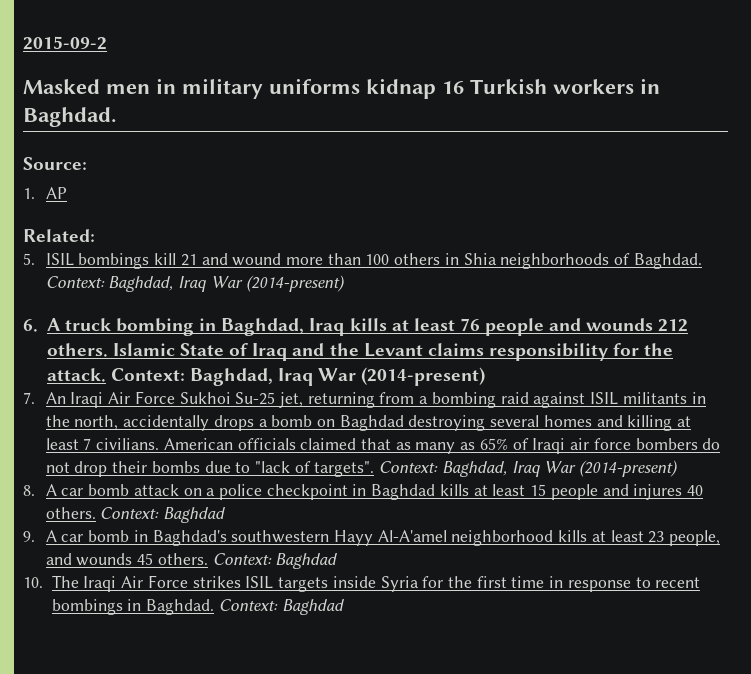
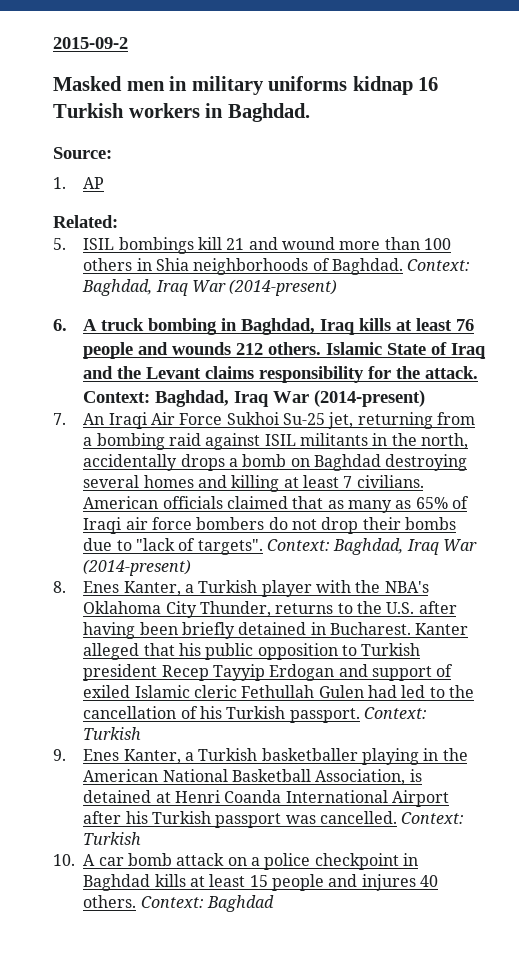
- 8. A car bomb attack on a police checkpoint in Baghdad kills at least 15 people and injures 40 others.
+ 8. Enes Kanter, a Turkish player with the NBA's Oklahoma City Thunder, returns to the U.S. after having been briefly detained in Bucharest. Kanter alleged that his public opposition to Turkish president Recep Tayyip Erdogan and support of exiled Islamic cleric Fethullah Gulen had led to the cancellation of his Turkish passport. Context: Turkish
+ 9. Enes Kanter, a Turkish basketballer playing in the American National Basketball Association, is detained at Henri Coanda International Airport after his Turkish passport was cancelled. Context: Turkish
+ 10. A car bomb attack on a police checkpoint in Baghdad kills at least 15 people and injures 40 others.
- 9. A car bomb in Baghdad's southwestern Hayy Al-A'amel neighborhood kills at least 23 people, and wounds 45 others. Context: Baghdad
- 10. The Iraqi Air Force strikes ISIL targets inside Syria for the first time in response to recent bombings in Baghdad. Context: Baghdad

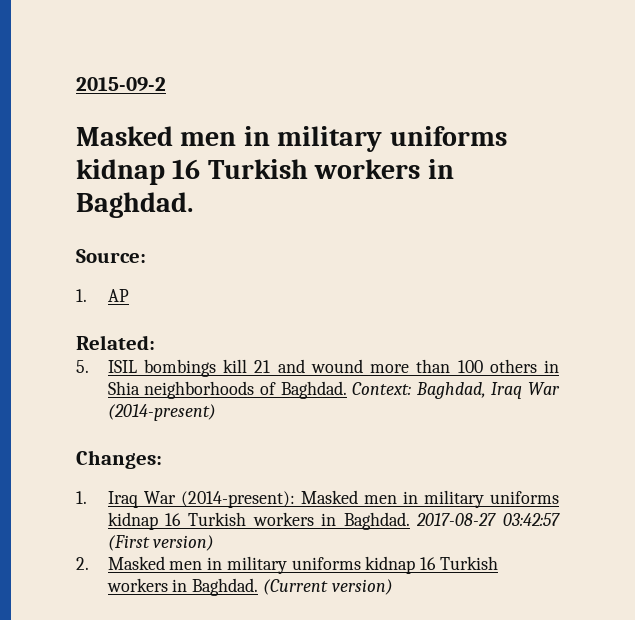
- 6. A truck bombing in Baghdad, Iraq kills at least 76 people and wounds 212 others. Islamic State of Iraq and the Levant claims responsibility for the attack. Context: Baghdad, Iraq War (2014-present)
- 7. An Iraqi Air Force Sukhoi Su-25 jet, returning from a bombing raid against ISIL militants in the north, accidentally drops a bomb on Baghdad destroying several homes and killing at least 7 civilians. American officials claimed that as many as 65% of Iraqi air force bombers do not drop their bombs due to "lack of targets". Context: Baghdad, Iraq War (2014-present)
- 8. Enes Kanter, a Turkish player with the NBA's Oklahoma City Thunder, returns to the U.S. after having been briefly detained in Bucharest. Kanter alleged that his public opposition to Turkish president Recep Tayyip Erdogan and support of exiled Islamic cleric Fethullah Gulen had led to the cancellation of his Turkish passport. Context: Turkish
- 9. Enes Kanter, a Turkish basketballer playing in the American National Basketball Association, is detained at Henri Coanda International Airport after his Turkish passport was cancelled. Context: Turkish
- 10. A car bomb attack on a police checkpoint in Baghdad kills at least 15 people and injures 40 others. Context: Baghdad
+ Changes:
+ 1. Iraq War (2014-present): Masked men in military uniforms kidnap 16 Turkish workers in Baghdad. 2017-08-27 03:42:57 (First version)
+ 2. Masked men in military uniforms kidnap 16 Turkish workers in Baghdad. (Current version)

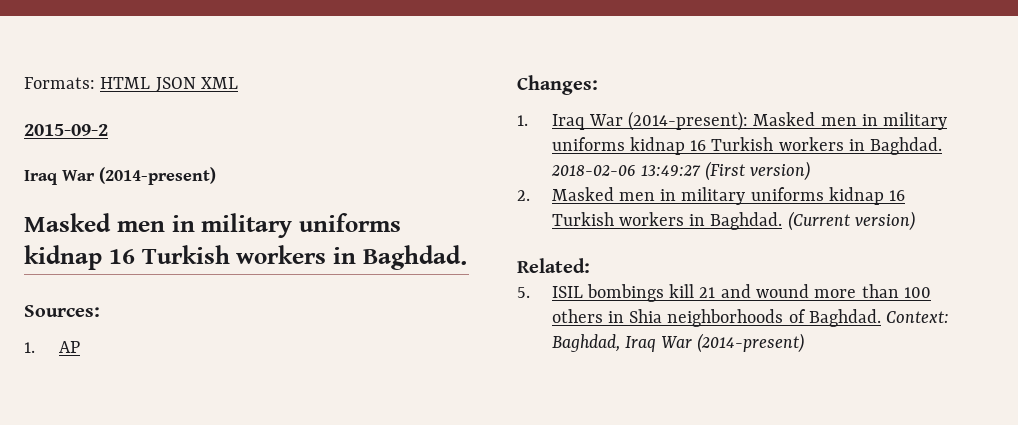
+ Formats: HTML JSON XML
  2015-09-2
+ Iraq War (2014-present)
- Source:
+ Sources:
+ Changes:
+ 1. Iraq War (2014-present): Masked men in military uniforms kidnap 16 Turkish workers in Baghdad. 2018-02-06 13:49:27 (First version)
+ 2. Masked men in military uniforms kidnap 16 Turkish workers in Baghdad. (Current version)
- Changes:
- 1. Iraq War (2014-present): Masked men in military uniforms kidnap 16 Turkish workers in Baghdad. 2017-08-27 03:42:57 (First version)
- 2. Masked men in military uniforms kidnap 16 Turkish workers in Baghdad. (Current version)

